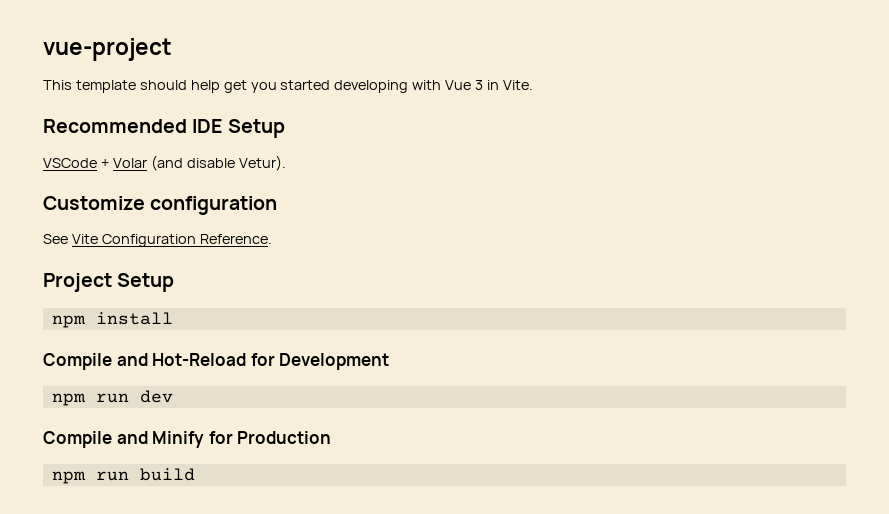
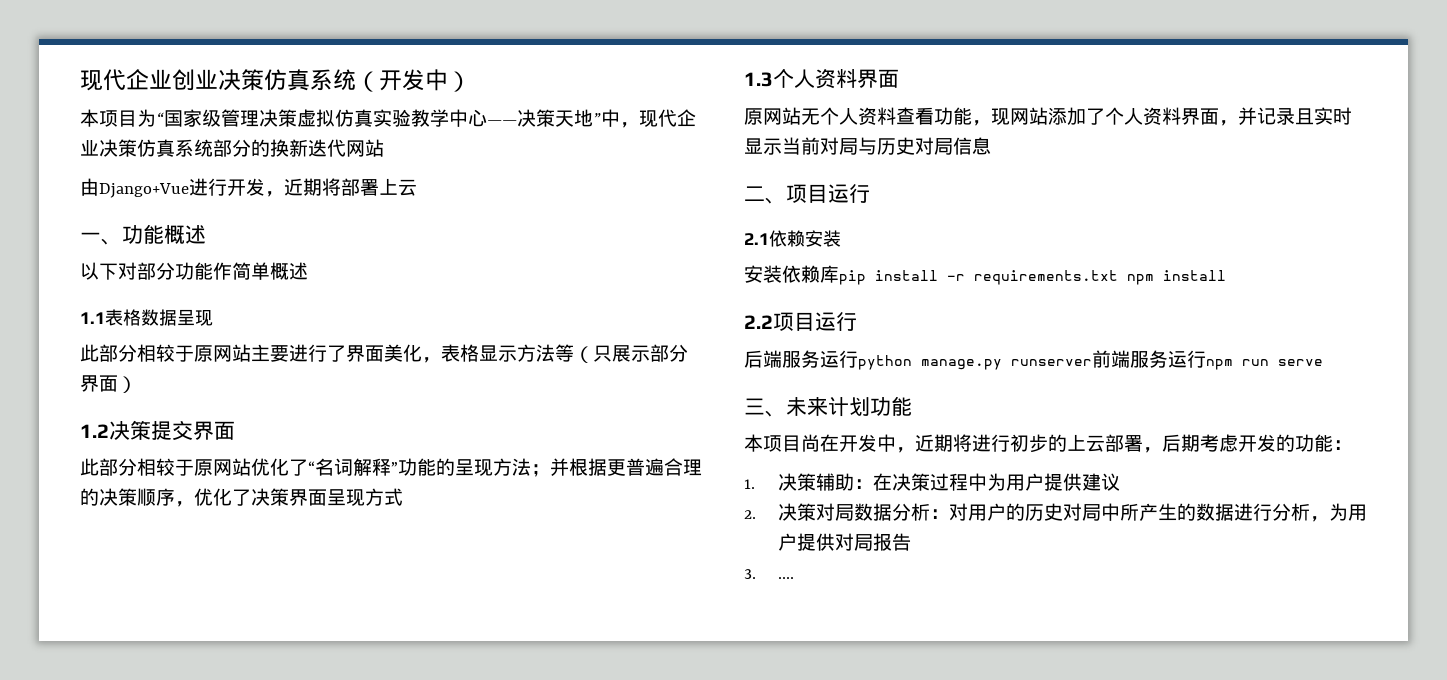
- vue-project
- This template should help get you started developing with Vue 3 in Vite.
- Recommended IDE Setup
- VSCode + Volar (and disable Vetur).
- Customize configuration
- See Vite Configuration Reference.
- Project Setup
- npm install
- Compile and Hot-Reload for Development
- npm run dev
- Compile and Minify for Production
- npm run build
+ 现代企业创业决策仿真系统（开发中）
+ 本项目为“国家级管理决策虚拟仿真实验教学中心——决策天地”中，现代企业决策仿真系统部分的换新迭代网站
+ 由Django+Vue进行开发，近期将部署上云
+ 一、功能概述
+ 以下对部分功能作简单概述
+ 1.1表格数据呈现
+ 此部分相较于原网站主要进行了界面美化，表格显示方法等（只展示部分界面）
+ 1.2决策提交界面
+ 此部分相较于原网站优化了“名词解释”功能的呈现方法；并根据更普遍合理的决策顺序，优化了决策界面呈现方式
+ 1.3个人资料界面
+ 原网站无个人资料查看功能，现网站添加了个人资料界面，并记录且实时显示当前对局与历史对局信息
+ 二、项目运行
+ 2.1依赖安装
+ 安装依赖库pip install -r requirements.txt npm install
+ 2.2项目运行
+ 后端服务运行python manage.py runserver前端服务运行npm run serve
+ 三、未来计划功能
+ 本项目尚在开发中，近期将进行初步的上云部署，后期考虑开发的功能：
+ 1.决策辅助：在决策过程中为用户提供建议
+ 2.决策对局数据分析：对用户的历史对局中所产生的数据进行分析，为用户提供对局报告
+ 3. ....

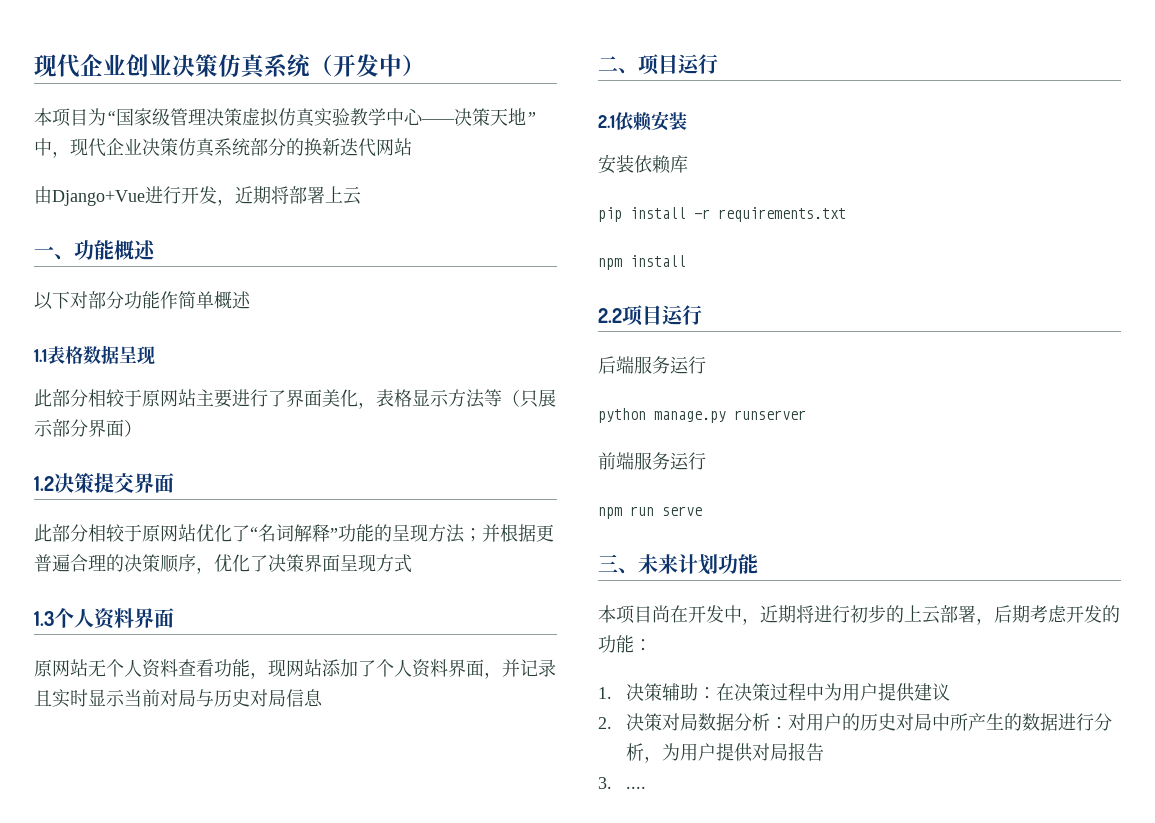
- 安装依赖库pip install -r requirements.txt npm install
+ 安装依赖库
+ pip install -r requirements.txt
+ npm install
- 后端服务运行python manage.py runserver前端服务运行npm run serve
+ 后端服务运行
+ python manage.py runserver
+ 前端服务运行
+ npm run serve

